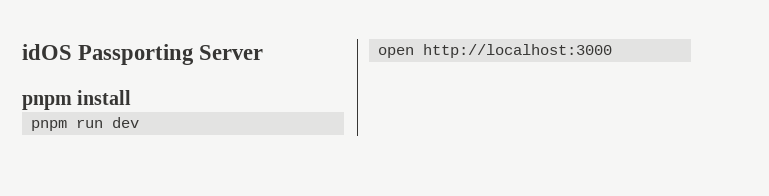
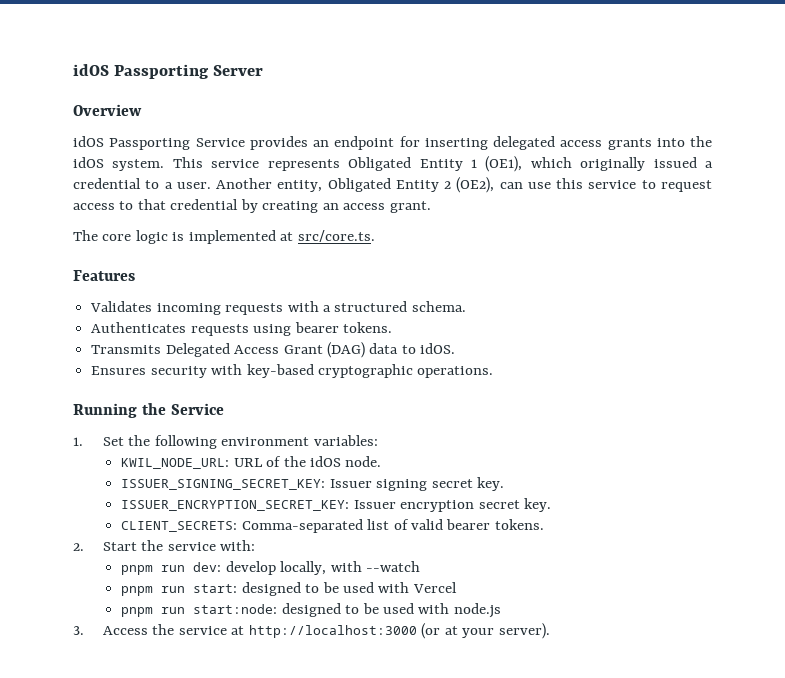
- pnpm install
- pnpm run dev
- open http://localhost:3000
+ Overview
+ idOS Passporting Service provides an endpoint for inserting delegated access grants into the idOS system. This service represents Obligated Entity 1 (OE1), which originally issued a credential to a user. Another entity, Obligated Entity 2 (OE2), can use this service to request access to that credential by creating an access grant.
+ The core logic is implemented at src/core.ts.
+ Features
+ Validates incoming requests with a structured schema.
+ Authenticates requests using bearer tokens.
+ Transmits Delegated Access Grant (DAG) data to idOS.
+ Ensures security with key-based cryptographic operations.
+ Running the Service
+ 1. Set the following environment variables:
+ KWIL_NODE_URL: URL of the idOS node.
+ ISSUER_SIGNING_SECRET_KEY: Issuer signing secret key.
+ ISSUER_ENCRYPTION_SECRET_KEY: Issuer encryption secret key.
+ CLIENT_SECRETS: Comma-separated list of valid bearer tokens.
+ 2. Start the service with:
+ pnpm run dev: develop locally, with --watch
+ pnpm run start: designed to be used with Vercel
+ pnpm run start:node: designed to be used with node.js
+ 3. Access the service at http://localhost:3000 (or at your server).

